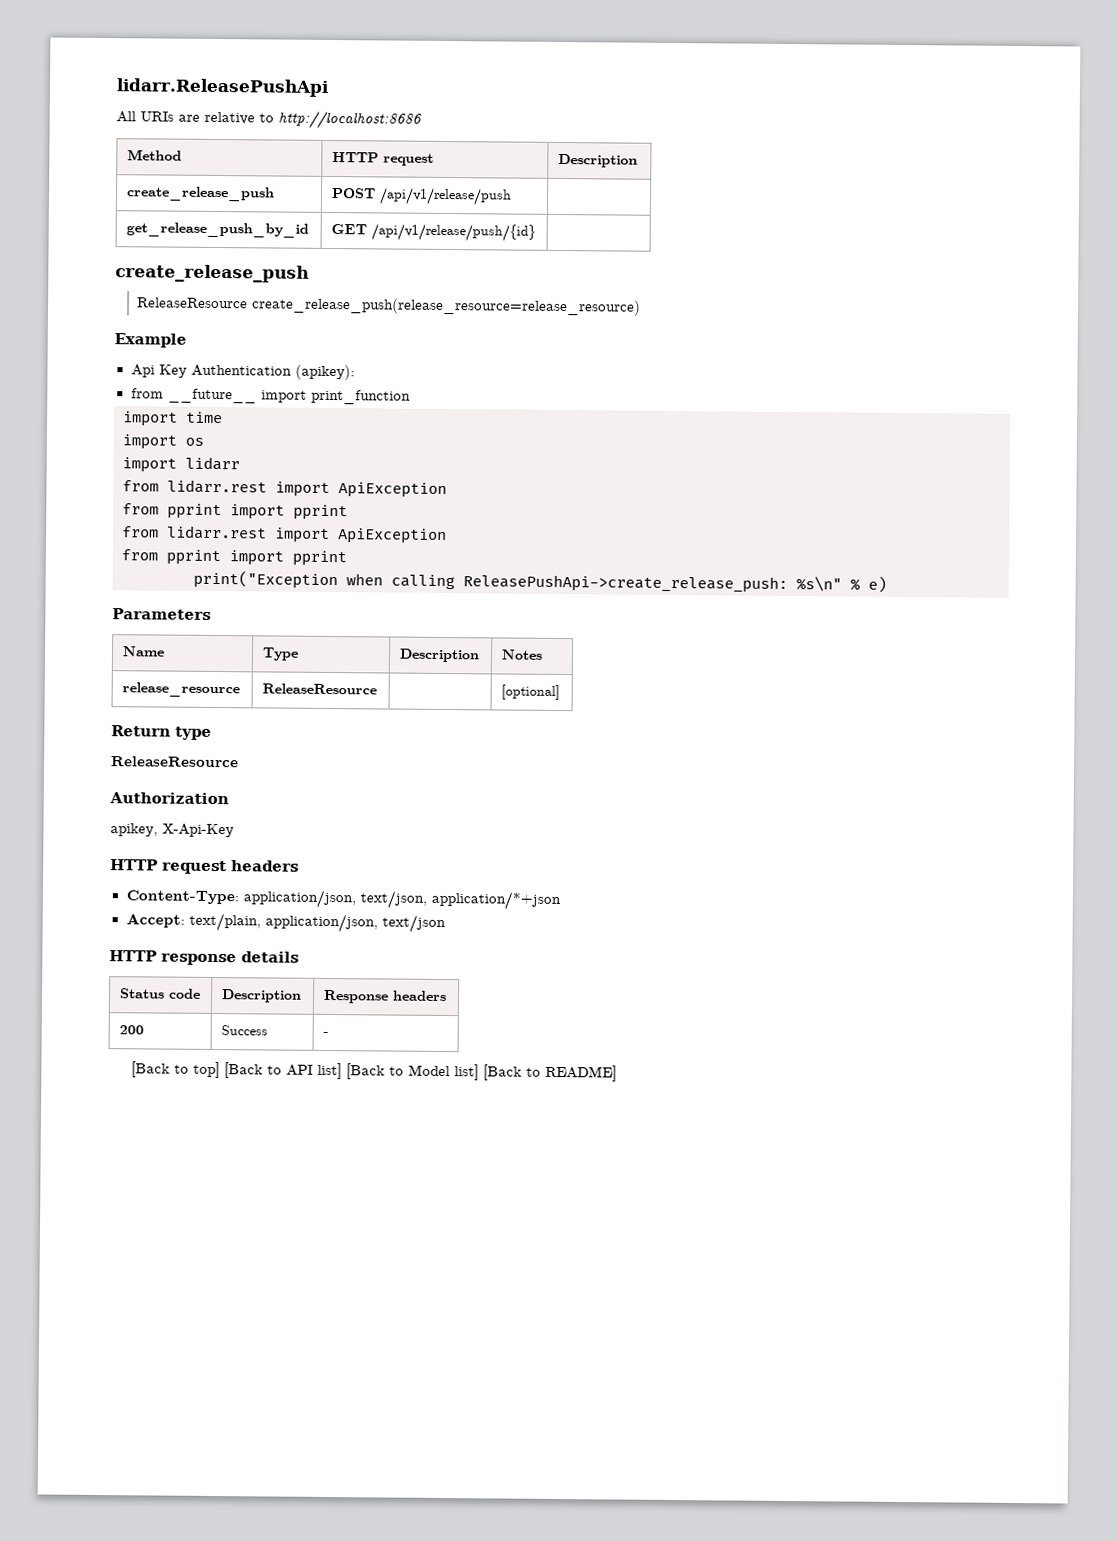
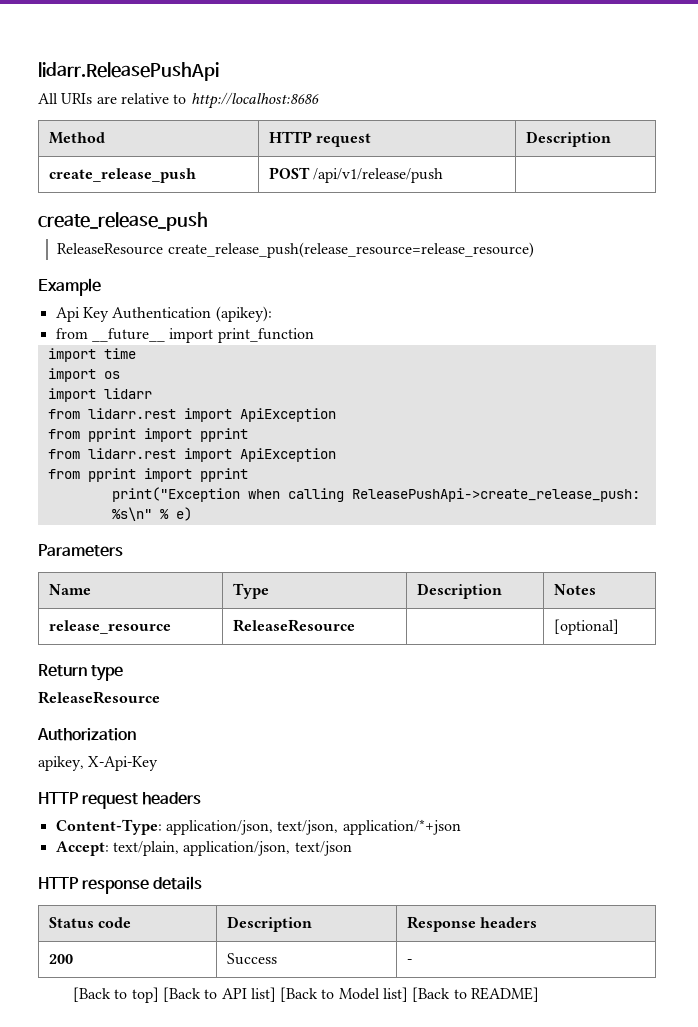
- get_release_push_by_id | GET /api/v1/release/push/{id} |

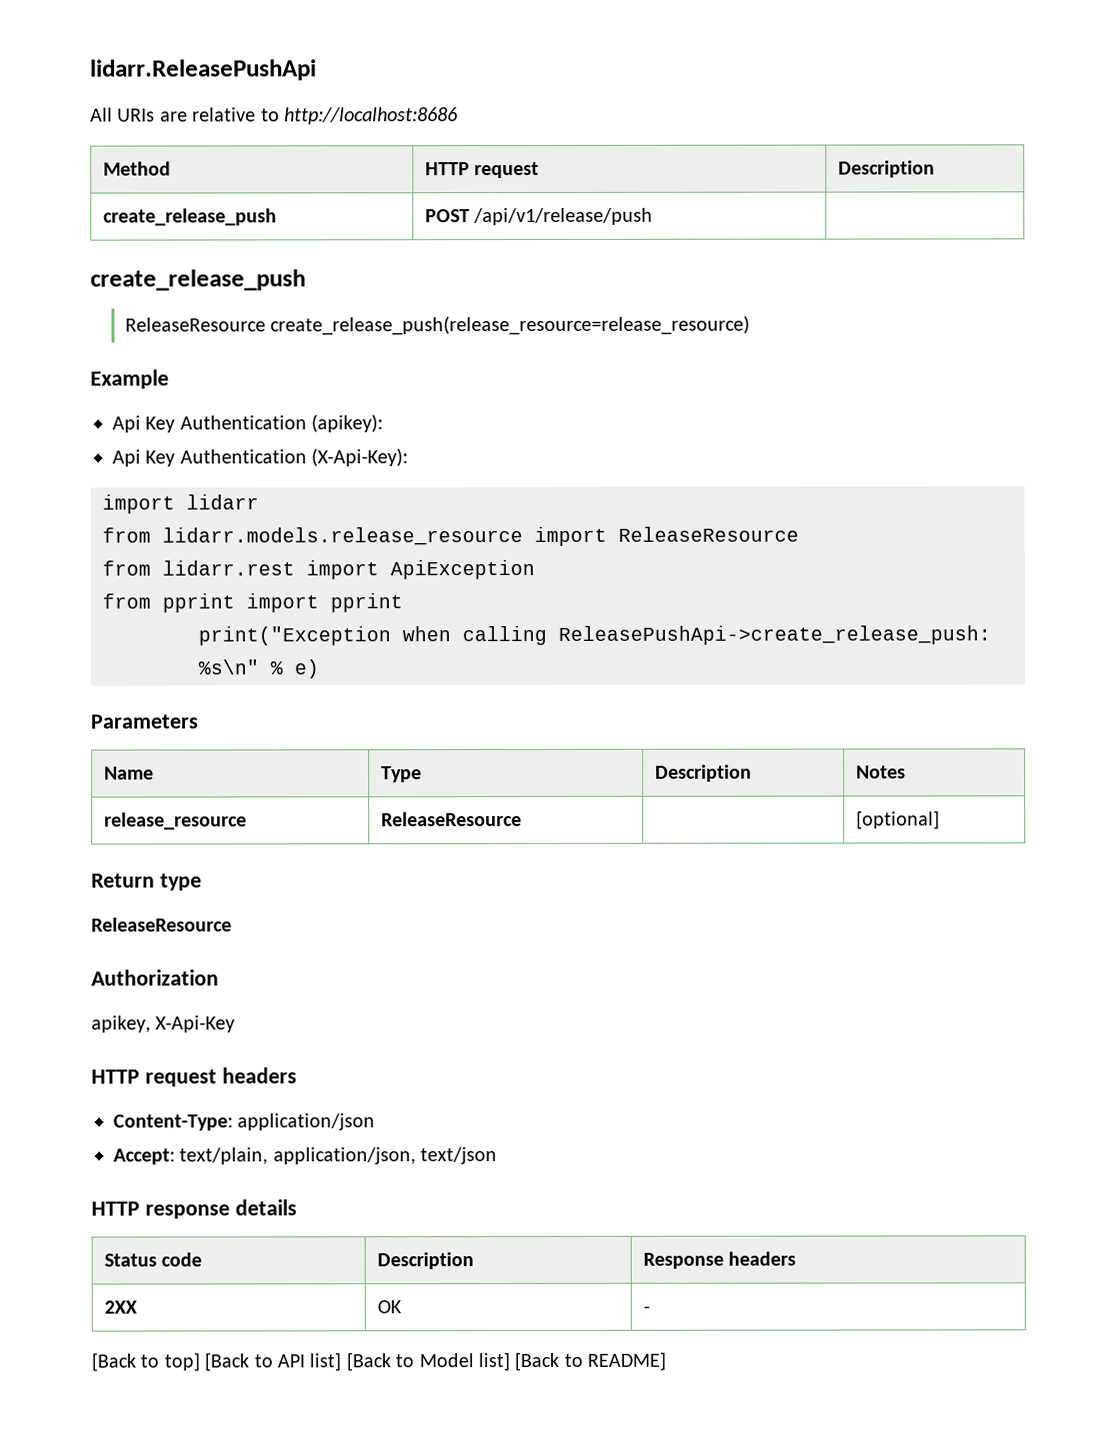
- from __future__ import print_function
- import time
- import os
+ Api Key Authentication (X-Api-Key):
  import lidarr
- from lidarr.rest import ApiException
- from pprint import pprint
+ from lidarr.models.release_resource import ReleaseResource
- Content-Type: application/json, text/json, application/*+json
+ Content-Type: application/json
- 200 | Success | -
+ 2XX | OK | -

